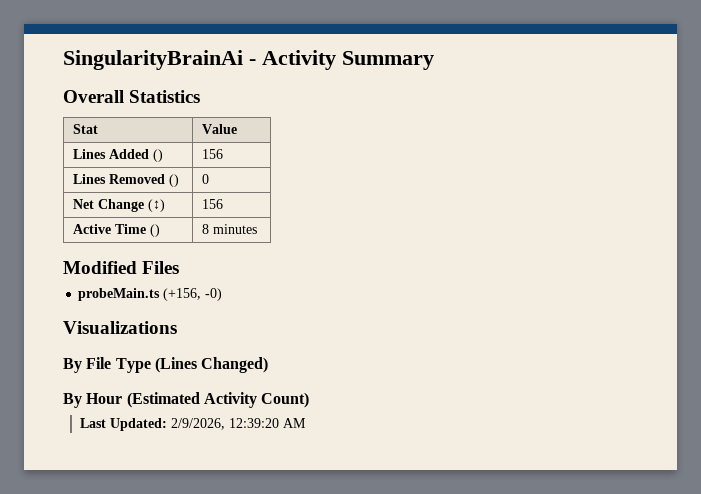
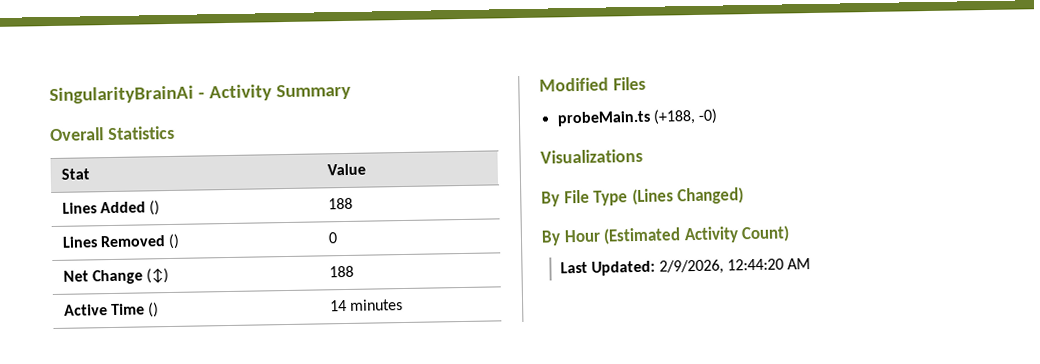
- Lines Added () | 156
+ Lines Added () | 188
- Net Change (↕) | 156
+ Net Change (↕) | 188
- Active Time () | 8 minutes
+ Active Time () | 14 minutes
- probeMain.ts (+156, -0)
+ probeMain.ts (+188, -0)
- Last Updated: 2/9/2026, 12:39:20 AM
+ Last Updated: 2/9/2026, 12:44:20 AM

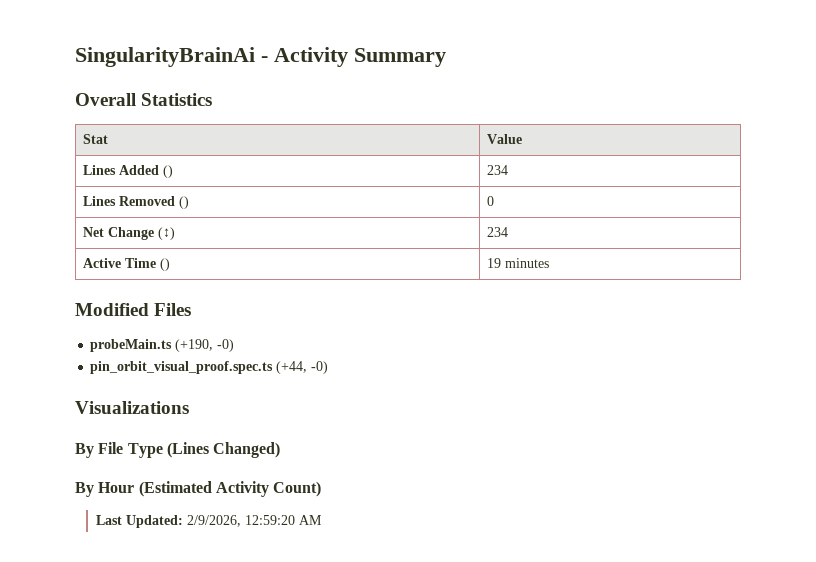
- Lines Added () | 188
+ Lines Added () | 234
- Net Change (↕) | 188
+ Net Change (↕) | 234
- Active Time () | 14 minutes
+ Active Time () | 19 minutes
- probeMain.ts (+188, -0)
+ probeMain.ts (+190, -0)
+ pin_orbit_visual_proof.spec.ts (+44, -0)
- Last Updated: 2/9/2026, 12:44:20 AM
+ Last Updated: 2/9/2026, 12:59:20 AM

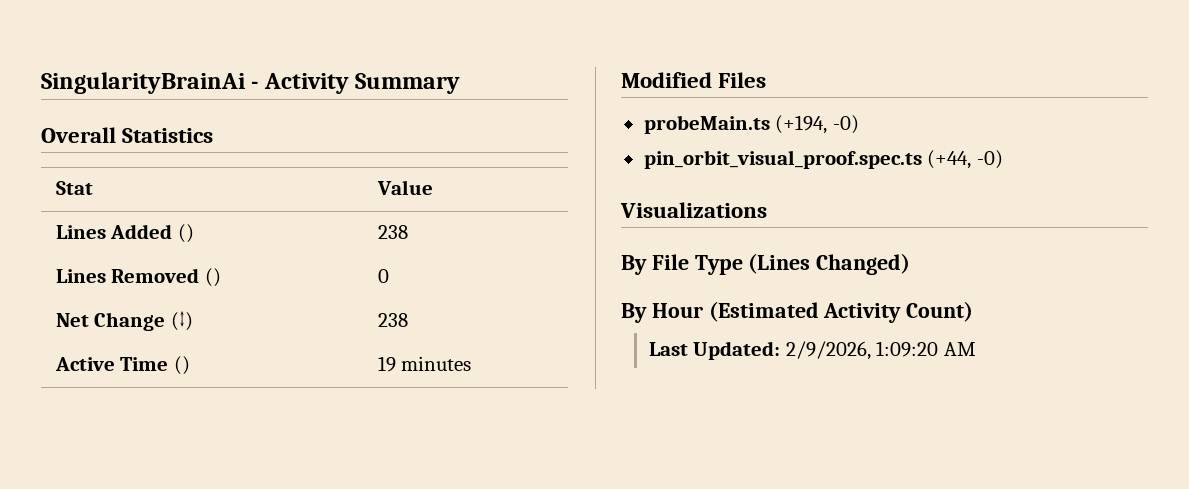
- Lines Added () | 234
+ Lines Added () | 238
- Net Change (↕) | 234
+ Net Change (↕) | 238
- probeMain.ts (+190, -0)
+ probeMain.ts (+194, -0)
- Last Updated: 2/9/2026, 12:59:20 AM
+ Last Updated: 2/9/2026, 1:09:20 AM

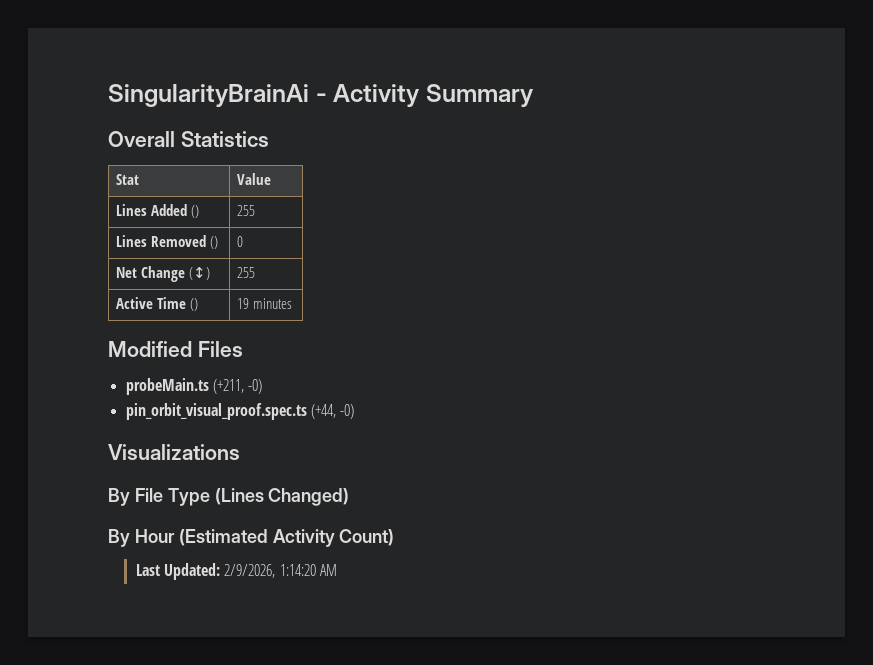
- Lines Added () | 238
+ Lines Added () | 255
- Net Change (↕) | 238
+ Net Change (↕) | 255
- probeMain.ts (+194, -0)
+ probeMain.ts (+211, -0)
- Last Updated: 2/9/2026, 1:09:20 AM
+ Last Updated: 2/9/2026, 1:14:20 AM

